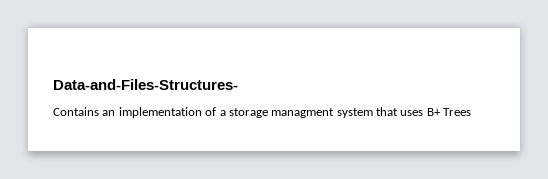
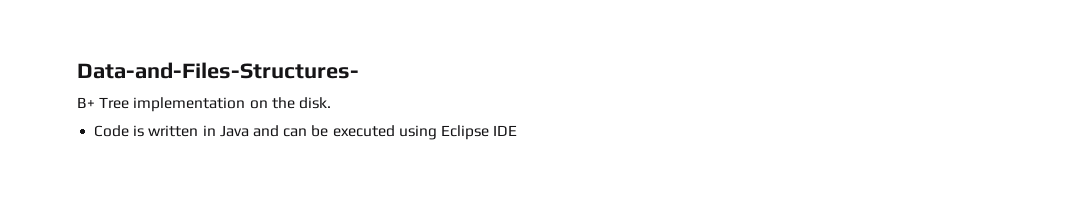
- Contains an implementation of a storage managment system that uses B+ Trees
+ B+ Tree implementation on the disk.
+ Code is written in Java and can be executed using Eclipse IDE

